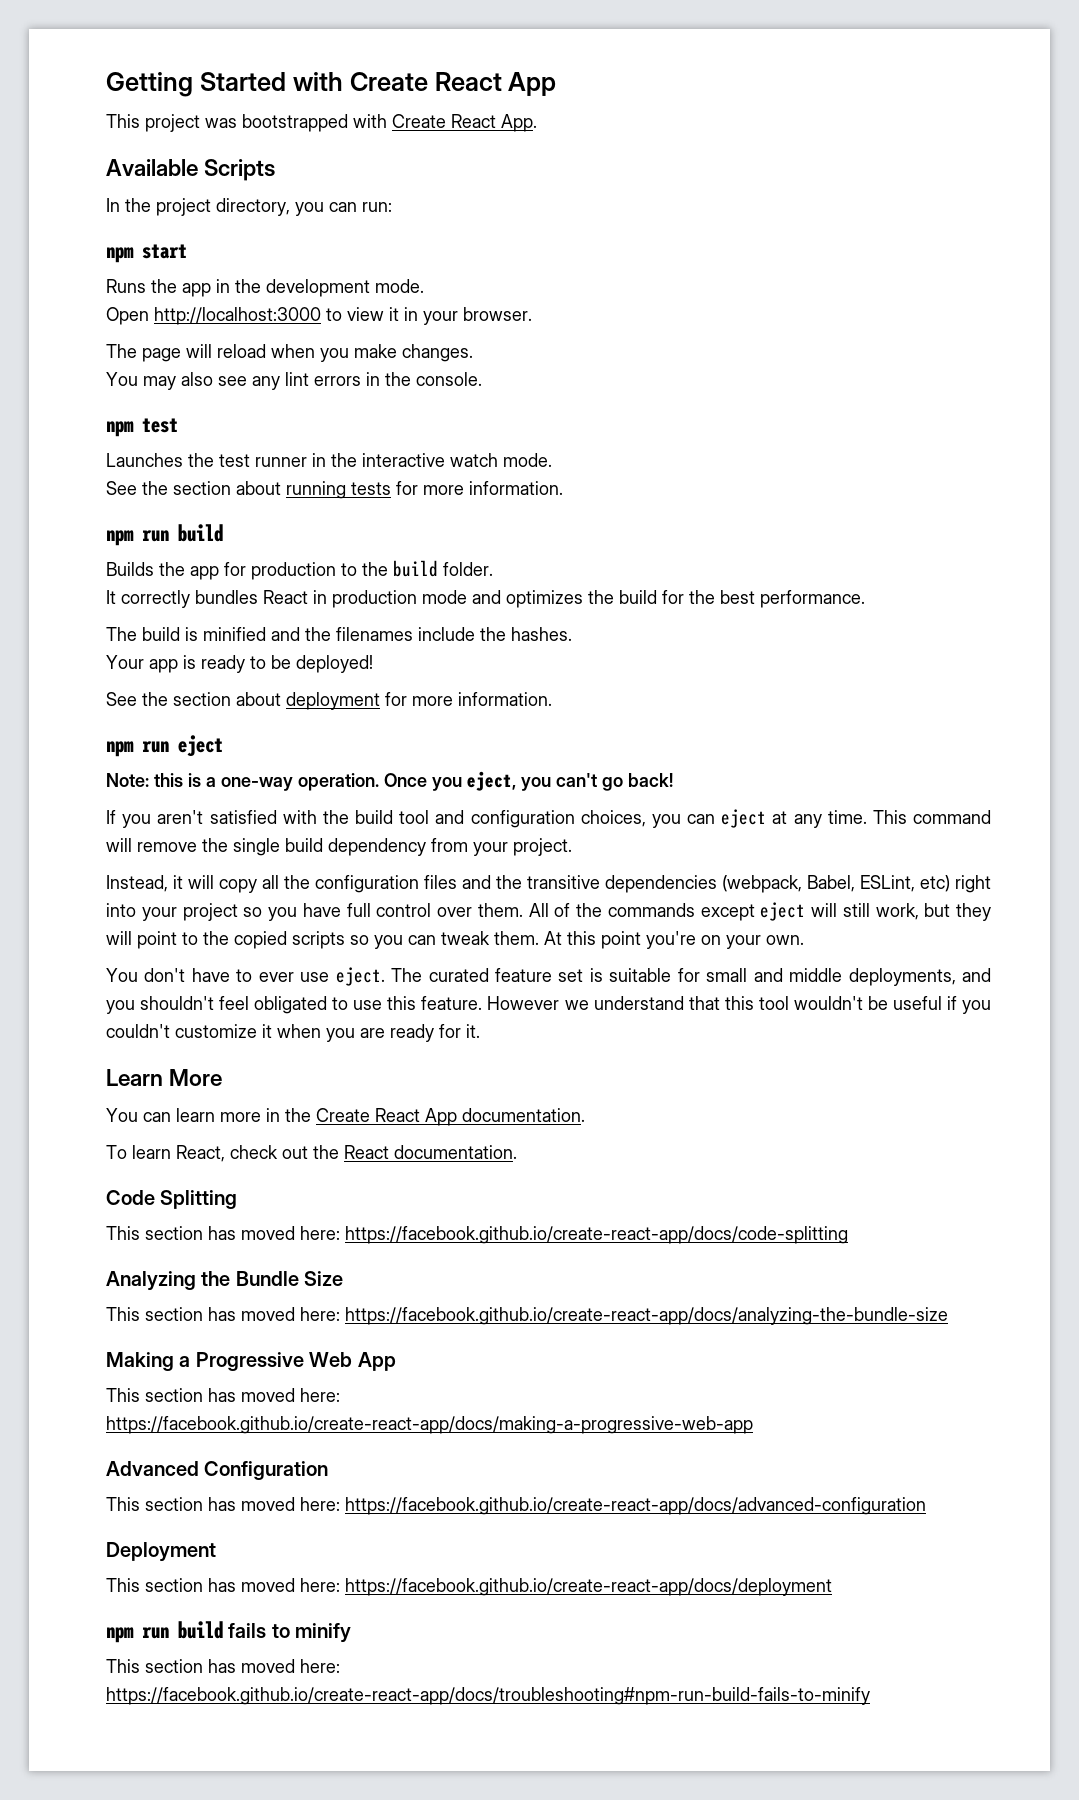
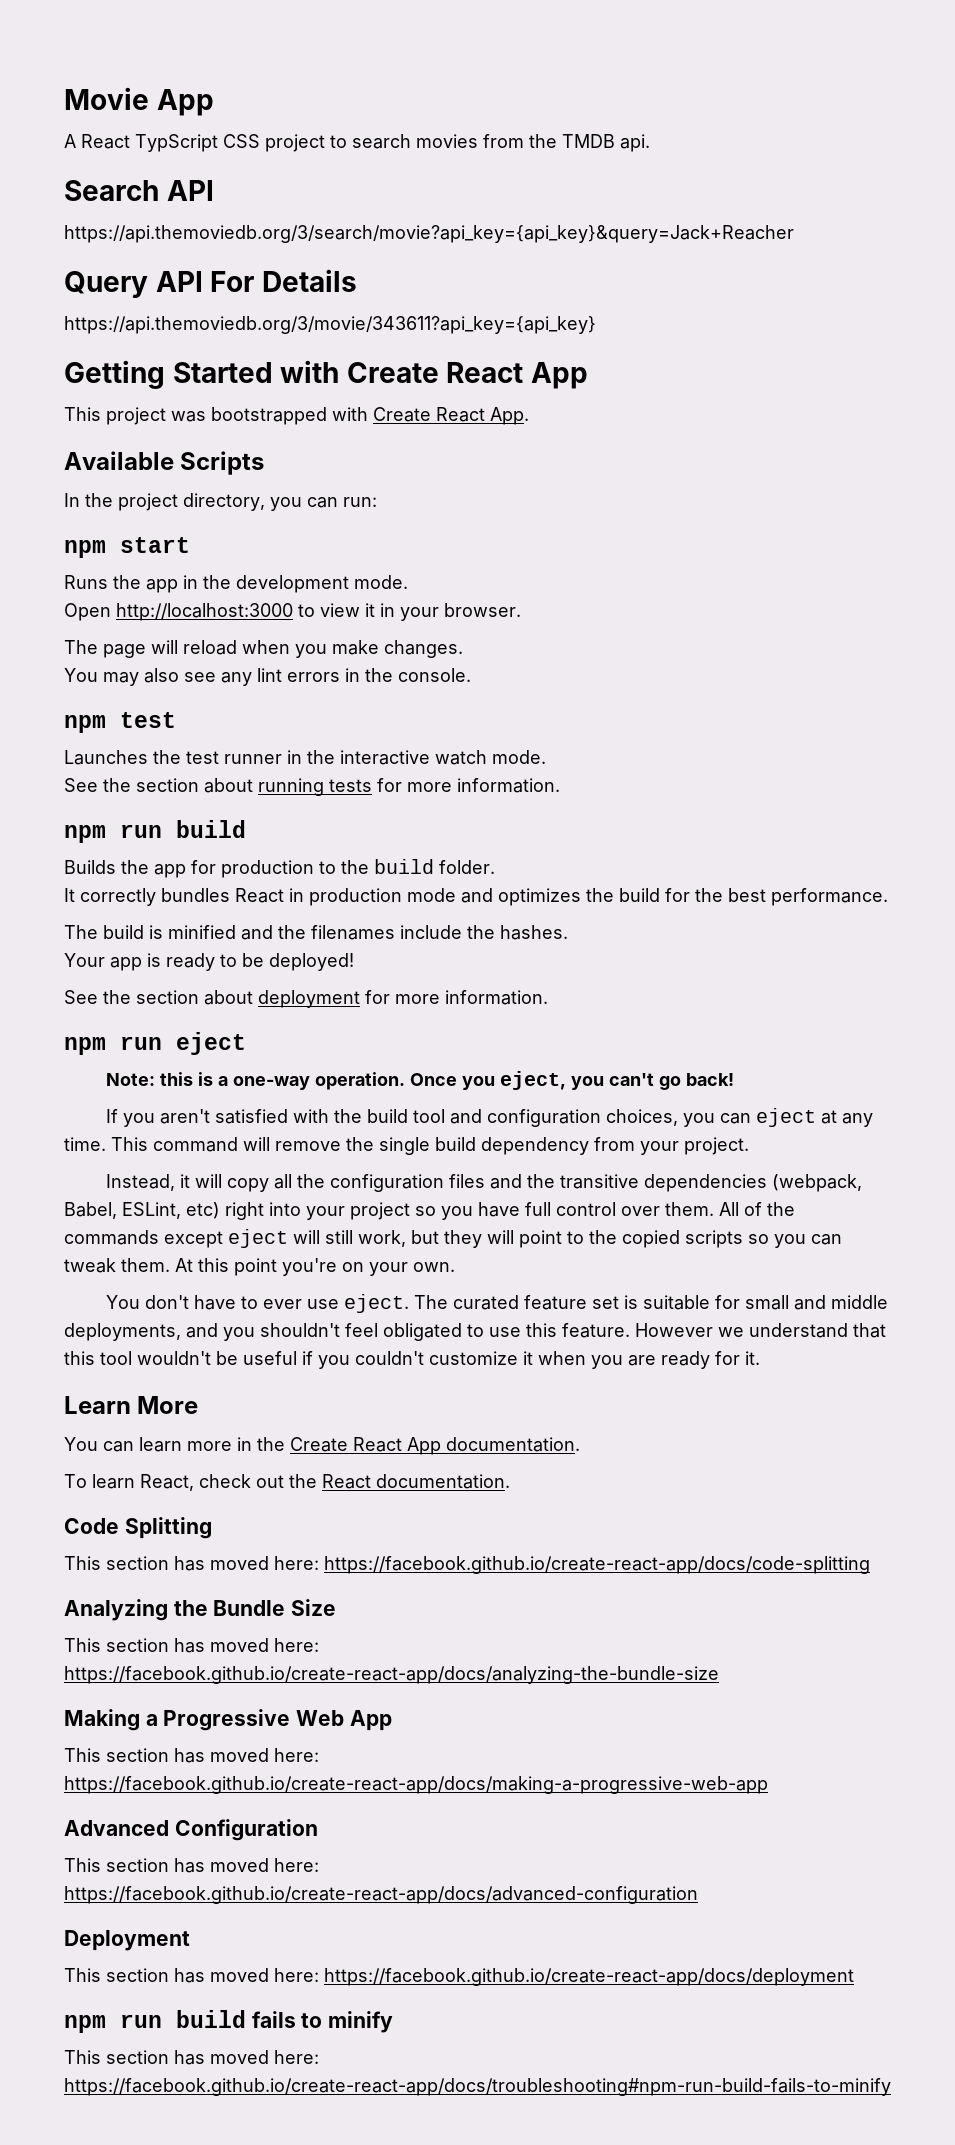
+ Movie App
+ A React TypScript CSS project to search movies from the TMDB api.
+ Search API
+ https://api.themoviedb.org/3/search/movie?api_key={api_key}&query=Jack+Reacher
+ Query API For Details
+ https://api.themoviedb.org/3/movie/343611?api_key={api_key}

